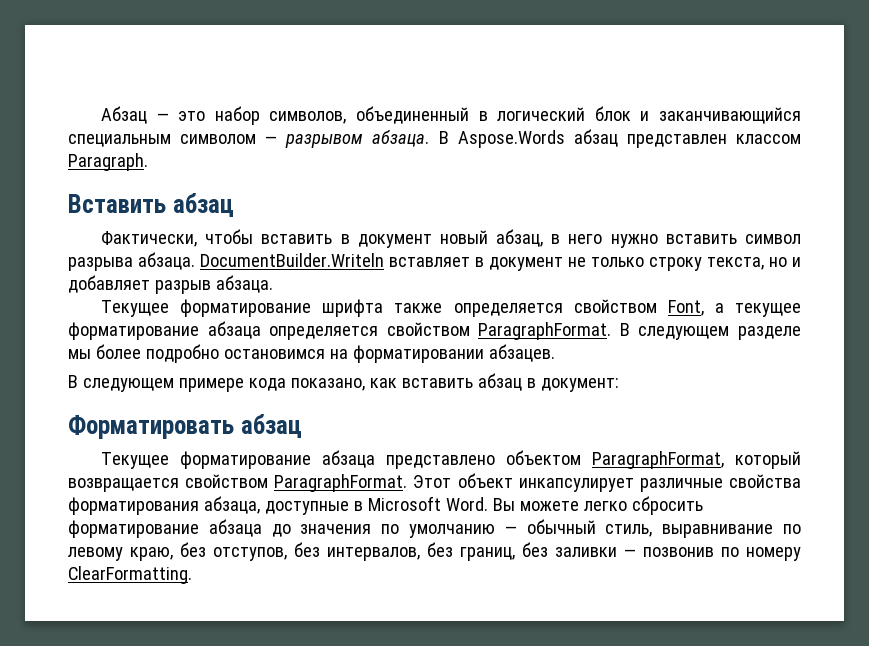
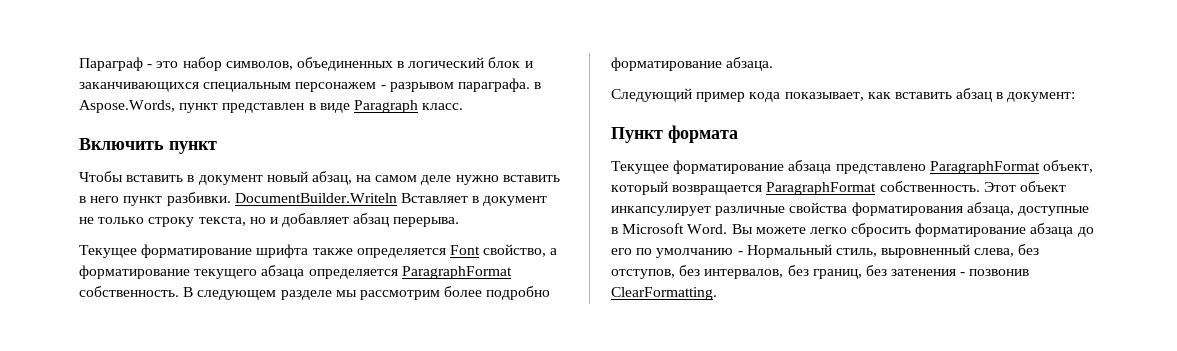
- Абзац — это набор символов, объединенный в логический блок и заканчивающийся специальным символом — разрывом абзаца. В Aspose.Words абзац представлен классом Paragraph.
- Вставить абзац
- Фактически, чтобы вставить в документ новый абзац, в него нужно вставить символ разрыва абзаца. DocumentBuilder.Writeln вставляет в документ не только строку текста, но и добавляет разрыв абзаца.
+ Параграф - это набор символов, объединенных в логический блок и заканчивающихся специальным персонажем - разрывом параграфа. в Aspose.Words, пункт представлен в виде Paragraph класс.
+ Включить пункт
+ Чтобы вставить в документ новый абзац, на самом деле нужно вставить в него пункт разбивки. DocumentBuilder.Writeln Вставляет в документ не только строку текста, но и добавляет абзац перерыва.
- Текущее форматирование шрифта также определяется свойством Font, а текущее форматирование абзаца определяется свойством ParagraphFormat.
+ Текущее форматирование шрифта также определяется Font свойство, а форматирование текущего абзаца определяется ParagraphFormat собственность.
- В следующем разделе мы более подробно остановимся на форматировании абзацев.
- В следующем примере кода показано, как вставить абзац в документ:
+ В следующем разделе мы рассмотрим более подробно форматирование абзаца.
+ Следующий пример кода показывает, как вставить абзац в документ:
- Форматировать абзац
+ Пункт формата
- Текущее форматирование абзаца представлено объектом ParagraphFormat, который возвращается свойством ParagraphFormat.
+ Текущее форматирование абзаца представлено ParagraphFormat объект, который возвращается ParagraphFormat собственность.
- Вы можете легко сбросить форматирование абзаца до значения по умолчанию — обычный стиль, выравнивание по левому краю, без отступов, без интервалов, без границ, без заливки — позвонив по номеру ClearFormatting.
+ Вы можете легко сбросить форматирование абзаца до его по умолчанию - Нормальный стиль, выровненный слева, без отступов, без интервалов, без границ, без затенения - позвонив ClearFormatting.

